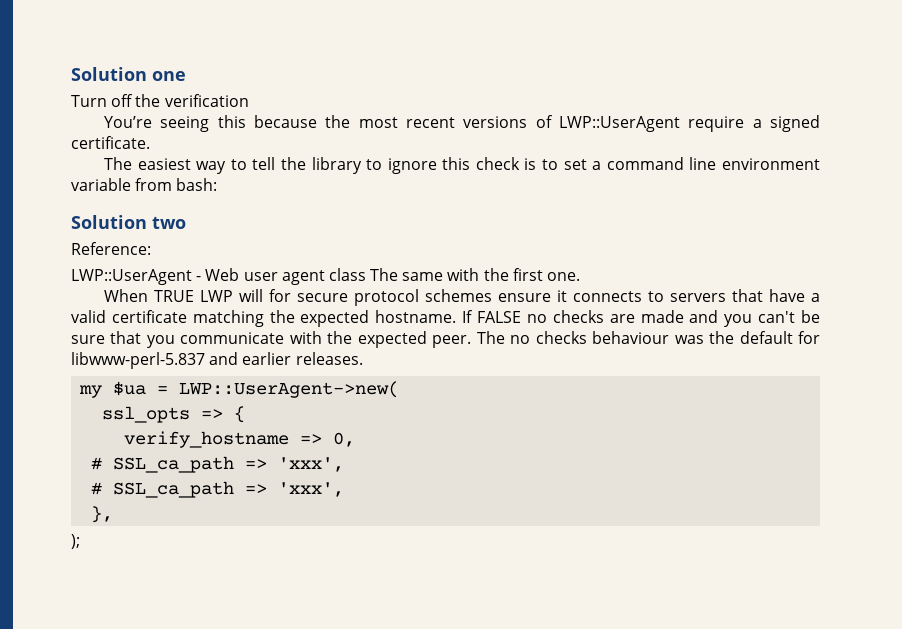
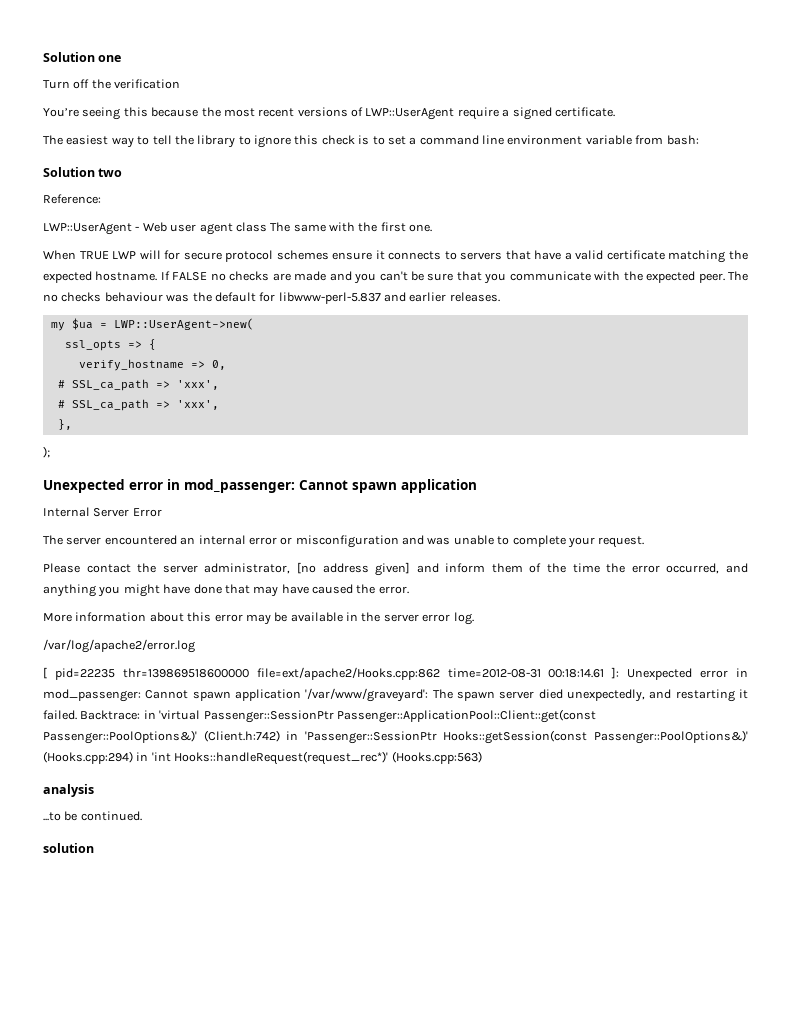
  );
+ Unexpected error in mod_passenger: Cannot spawn application
+ Internal Server Error
+ The server encountered an internal error or misconfiguration and was unable to complete your request.
+ Please contact the server administrator, [no address given] and inform them of the time the error occurred, and anything you might have done that may have caused the error.
+ More information about this error may be available in the server error log.
+ /var/log/apache2/error.log
+ [ pid=22235 thr=139869518600000 file=ext/apache2/Hooks.cpp:862 time=2012-08-31 00:18:14.61 ]: Unexpected error in mod_passenger: Cannot spawn application '/var/www/graveyard': The spawn server died unexpectedly, and restarting it failed. Backtrace: in 'virtual Passenger::SessionPtr Passenger::ApplicationPool::Client::get(const Passenger::PoolOptions&)' (Client.h:742) in 'Passenger::SessionPtr Hooks::getSession(const Passenger::PoolOptions&)' (Hooks.cpp:294) in 'int Hooks::handleRequest(request_rec*)' (Hooks.cpp:563)
+ analysis
+ ...to be continued.
+ solution

